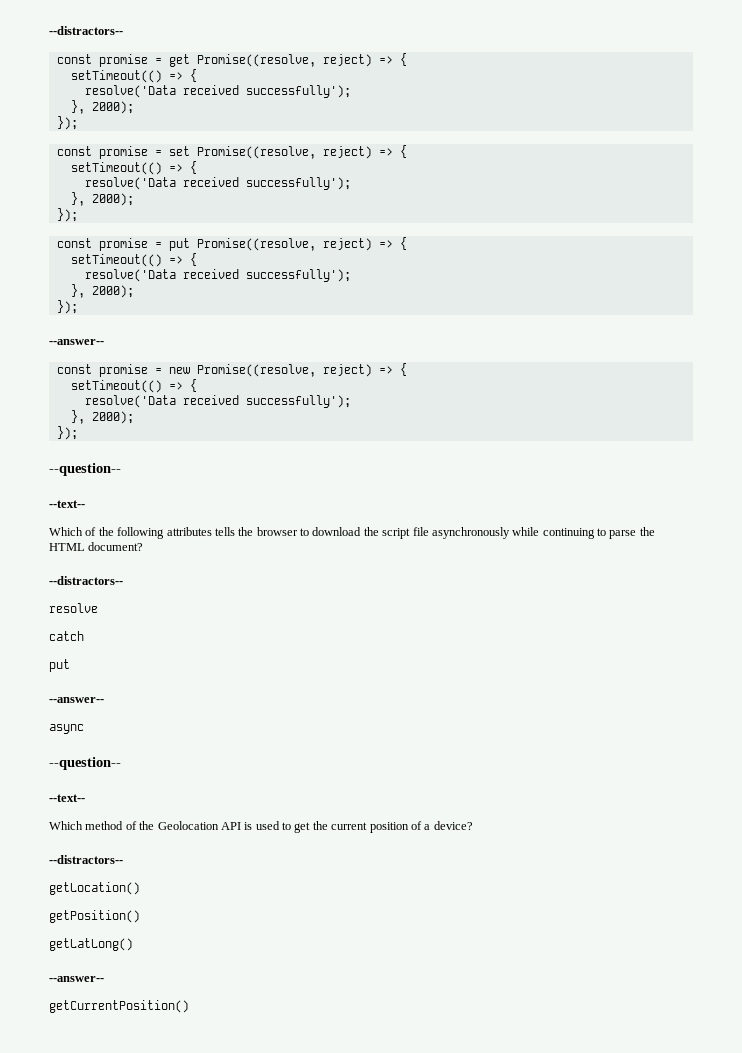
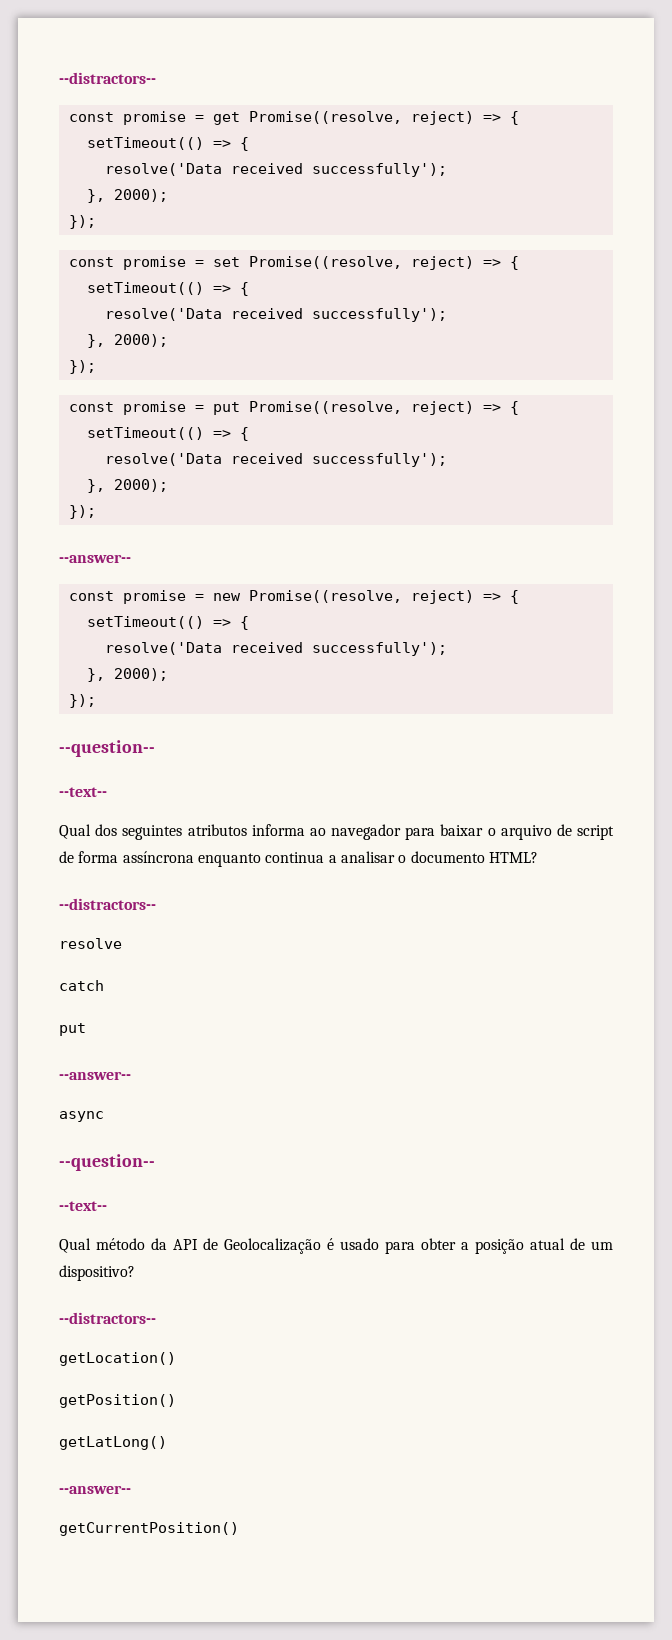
- Which of the following attributes tells the browser to download the script file asynchronously while continuing to parse the HTML document?
+ Qual dos seguintes atributos informa ao navegador para baixar o arquivo de script de forma assíncrona enquanto continua a analisar o documento HTML?
- Which method of the Geolocation API is used to get the current position of a device?
+ Qual método da API de Geolocalização é usado para obter a posição atual de um dispositivo?

